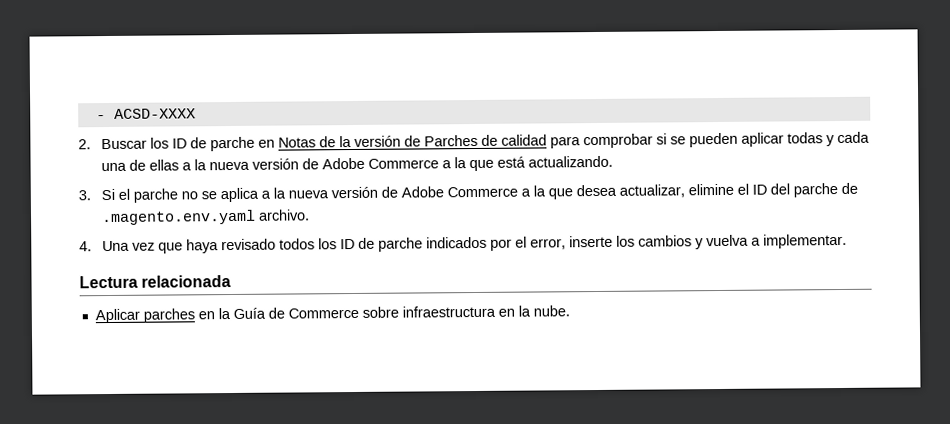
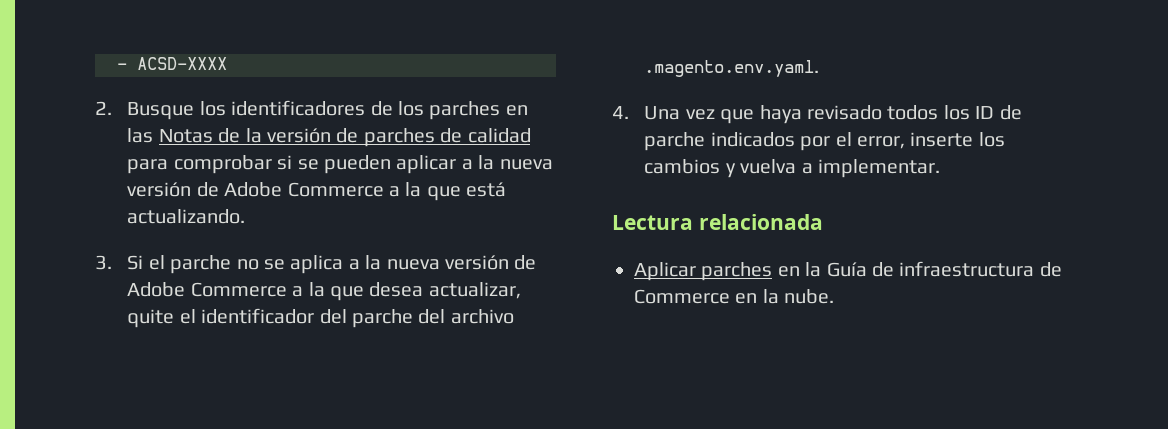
- 2. Buscar los ID de parche en Notas de la versión de Parches de calidad para comprobar si se pueden aplicar todas y cada una de ellas a la nueva versión de Adobe Commerce a la que está actualizando.
+ 2. Busque los identificadores de los parches en las Notas de la versión de parches de calidad para comprobar si se pueden aplicar a la nueva versión de Adobe Commerce a la que está actualizando.
- 3. Si el parche no se aplica a la nueva versión de Adobe Commerce a la que desea actualizar, elimine el ID del parche de .magento.env.yaml archivo.
+ 3. Si el parche no se aplica a la nueva versión de Adobe Commerce a la que desea actualizar, quite el identificador del parche del archivo .magento.env.yaml.
- Aplicar parches en la Guía de Commerce sobre infraestructura en la nube.
+ Aplicar parches en la Guía de infraestructura de Commerce en la nube.

